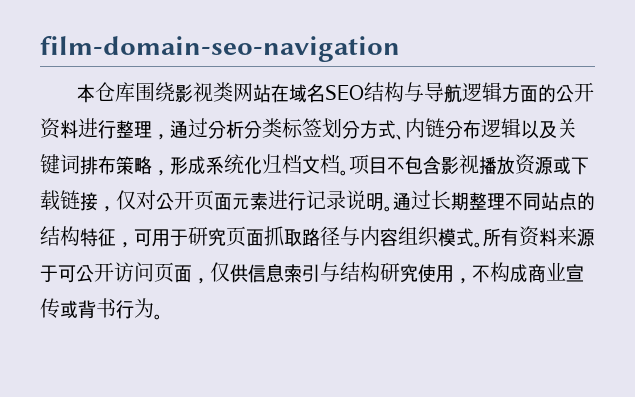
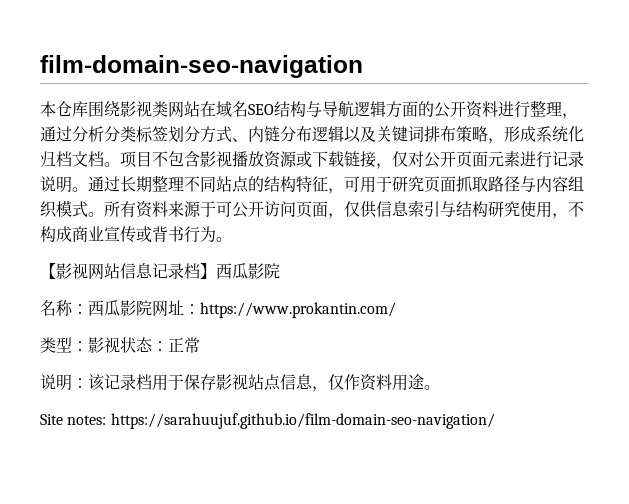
+ 【影视网站信息记录档】西瓜影院
+ 名称：西瓜影院网址：https://www.prokantin.com/
+ 类型：影视状态：正常
+ 说明：该记录档用于保存影视站点信息，仅作资料用途。
+ Site notes: https://sarahuujuf.github.io/film-domain-seo-navigation/

